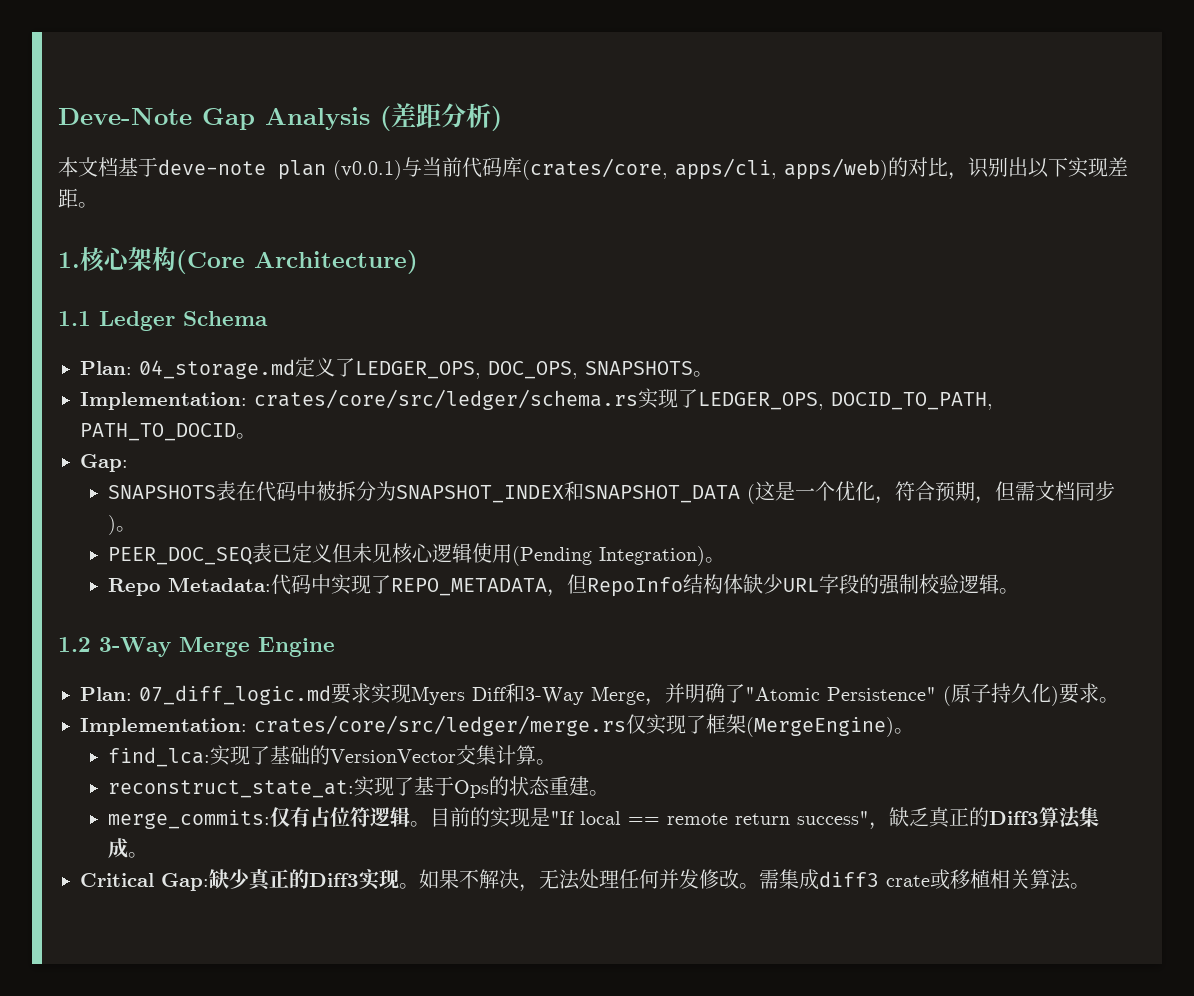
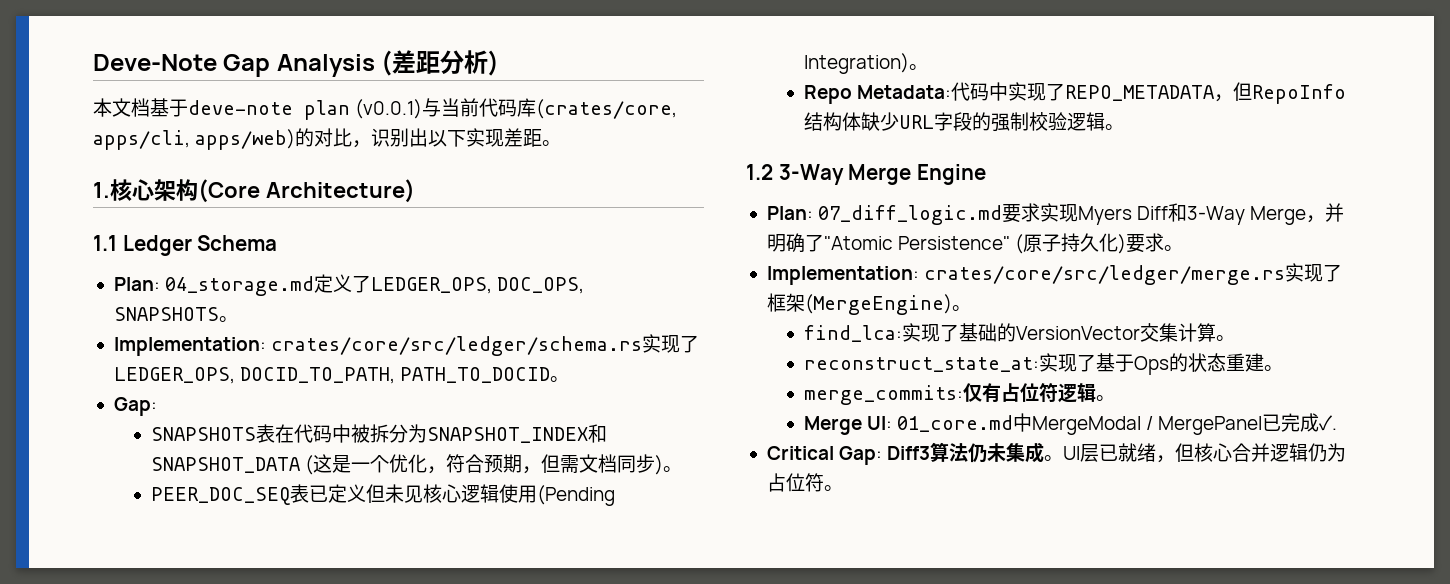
- Implementation: crates/core/src/ledger/merge.rs仅实现了框架(MergeEngine)。
+ Implementation: crates/core/src/ledger/merge.rs实现了框架(MergeEngine)。
- merge_commits:仅有占位符逻辑。目前的实现是"If local == remote return success"，缺乏真正的Diff3算法集成。
- Critical Gap:缺少真正的Diff3实现。如果不解决，无法处理任何并发修改。需集成diff3 crate或移植相关算法。
+ merge_commits:仅有占位符逻辑。
+ Merge UI: 01_core.md中MergeModal / MergePanel已完成✓.
+ Critical Gap: Diff3算法仍未集成。UI层已就绪，但核心合并逻辑仍为占位符。

